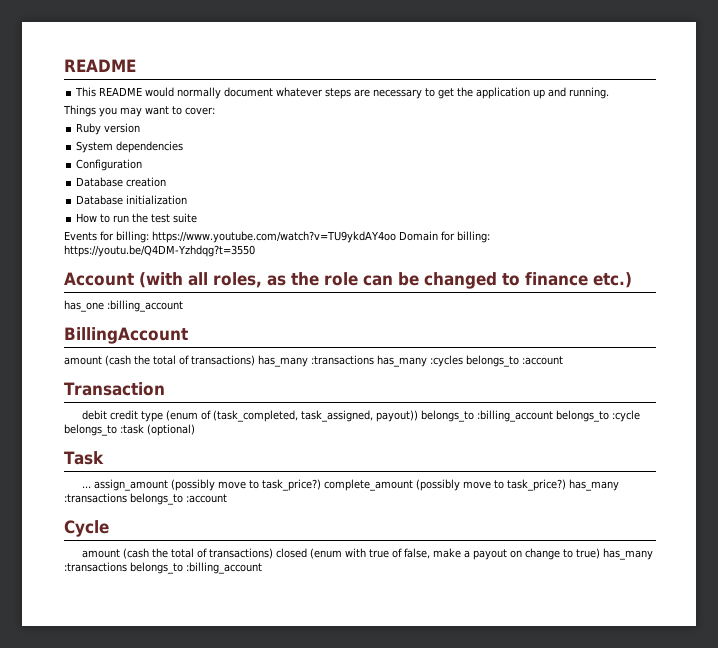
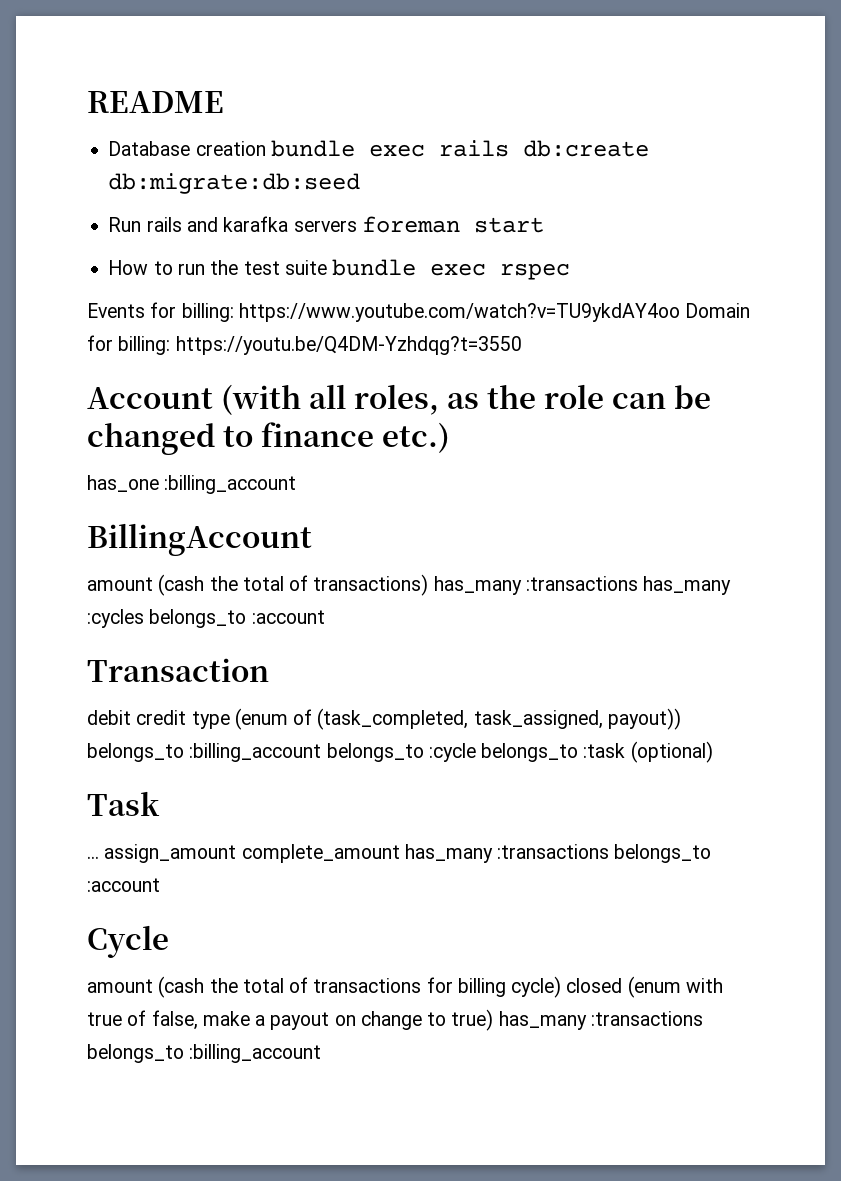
- This README would normally document whatever steps are necessary to get the application up and running.
- Things you may want to cover:
- Ruby version
- System dependencies
- Configuration
- Database creation
- Database initialization
+ Database creation bundle exec rails db:create db:migrate:db:seed
+ Run rails and karafka servers foreman start
- How to run the test suite
+ How to run the test suite bundle exec rspec
- ... assign_amount (possibly move to task_price?) complete_amount (possibly move to task_price?) has_many :transactions belongs_to :account
+ ... assign_amount complete_amount has_many :transactions belongs_to :account
- amount (cash the total of transactions) closed (enum with true of false, make a payout on change to true) has_many :transactions belongs_to :billing_account
+ amount (cash the total of transactions for billing cycle) closed (enum with true of false, make a payout on change to true) has_many :transactions belongs_to :billing_account

